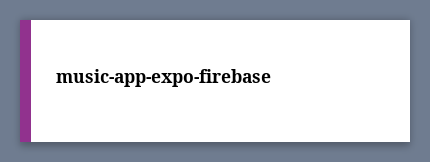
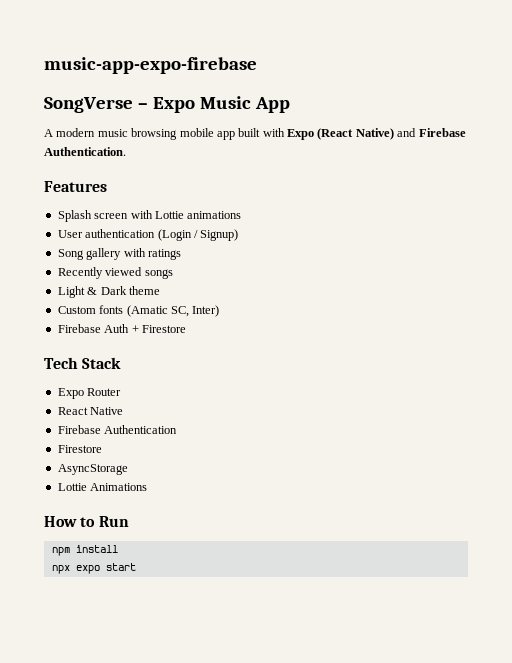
+ SongVerse – Expo Music App
+ A modern music browsing mobile app built with Expo (React Native) and Firebase Authentication.
+ Features
+ Splash screen with Lottie animations
+ User authentication (Login / Signup)
+ Song gallery with ratings
+ Recently viewed songs
+ Light & Dark theme
+ Custom fonts (Amatic SC, Inter)
+ Firebase Auth + Firestore
+ Tech Stack
+ Expo Router
+ React Native
+ Firebase Authentication
+ Firestore
+ AsyncStorage
+ Lottie Animations
+ How to Run
+ npm install
+ npx expo start

